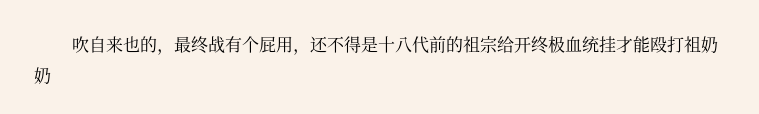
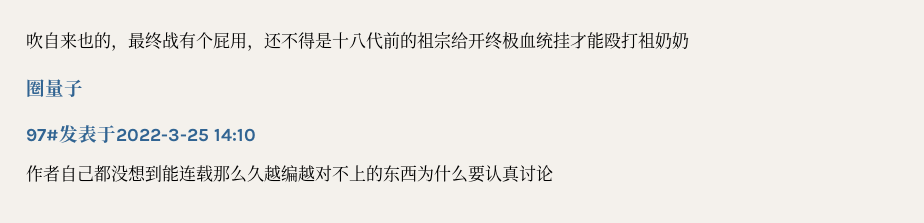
+ 圈量子
+ 97#发表于2022-3-25 14:10
+ 作者自己都没想到能连载那么久越编越对不上的东西为什么要认真讨论

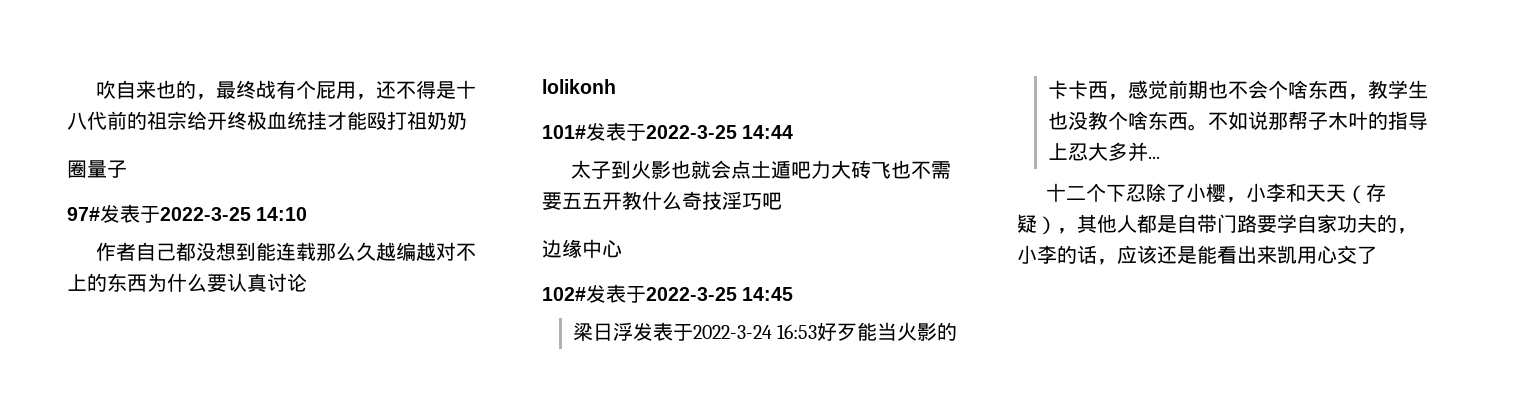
+ lolikonh
+ 101#发表于2022-3-25 14:44
+ 太子到火影也就会点土遁吧力大砖飞也不需要五五开教什么奇技淫巧吧
+ 边缘中心
+ 102#发表于2022-3-25 14:45
+ 梁日浮发表于2022-3-24 16:53好歹能当火影的卡卡西，感觉前期也不会个啥东西，教学生也没教个啥东西。不如说那帮子木叶的指导上忍大多并...
+ 十二个下忍除了小樱，小李和天天（存疑），其他人都是自带门路要学自家功夫的，小李的话，应该还是能看出来凯用心交了

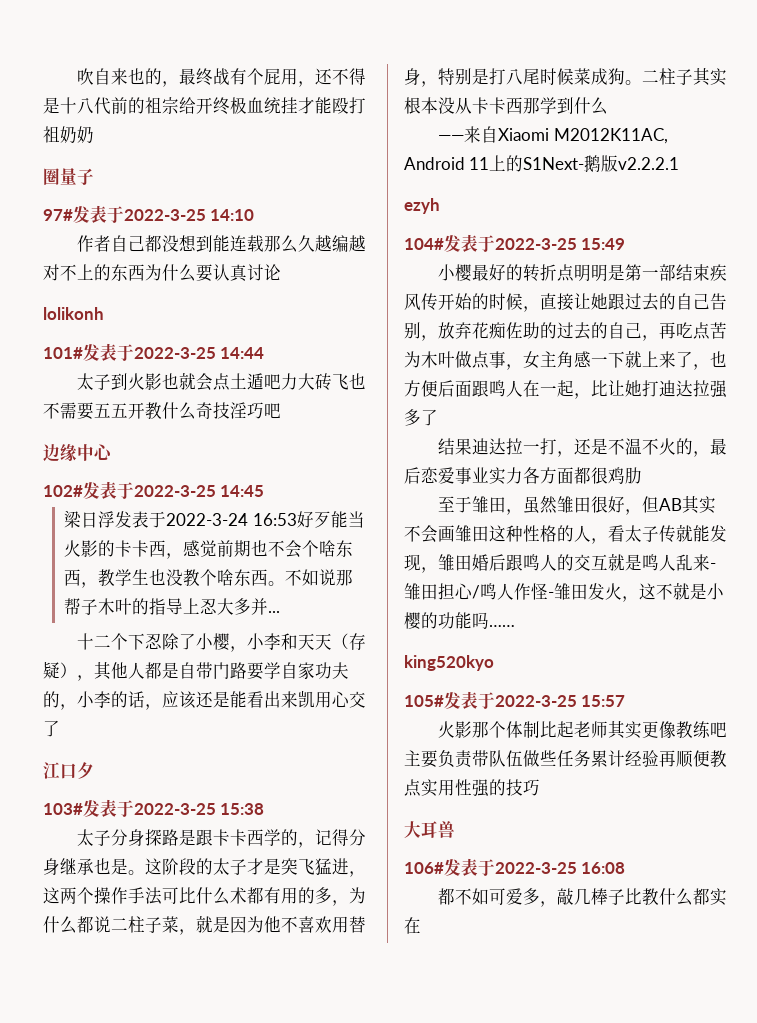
+ 江口夕
+ 103#发表于2022-3-25 15:38
+ 太子分身探路是跟卡卡西学的，记得分身继承也是。这阶段的太子才是突飞猛进，这两个操作手法可比什么术都有用的多，为什么都说二柱子菜，就是因为他不喜欢用替身，特别是打八尾时候菜成狗。二柱子其实根本没从卡卡西那学到什么
+ ——来自Xiaomi M2012K11AC, Android 11上的S1Next-鹅版v2.2.2.1
+ ezyh
+ 104#发表于2022-3-25 15:49
+ 小樱最好的转折点明明是第一部结束疾风传开始的时候，直接让她跟过去的自己告别，放弃花痴佐助的过去的自己，再吃点苦为木叶做点事，女主角感一下就上来了，也方便后面跟鸣人在一起，比让她打迪达拉强多了
+ 结果迪达拉一打，还是不温不火的，最后恋爱事业实力各方面都很鸡肋
+ 至于雏田，虽然雏田很好，但AB其实不会画雏田这种性格的人，看太子传就能发现，雏田婚后跟鸣人的交互就是鸣人乱来-雏田担心/鸣人作怪-雏田发火，这不就是小樱的功能吗……
+ king520kyo
+ 105#发表于2022-3-25 15:57
+ 火影那个体制比起老师其实更像教练吧主要负责带队伍做些任务累计经验再顺便教点实用性强的技巧
+ 大耳兽
+ 106#发表于2022-3-25 16:08
+ 都不如可爱多，敲几棒子比教什么都实在

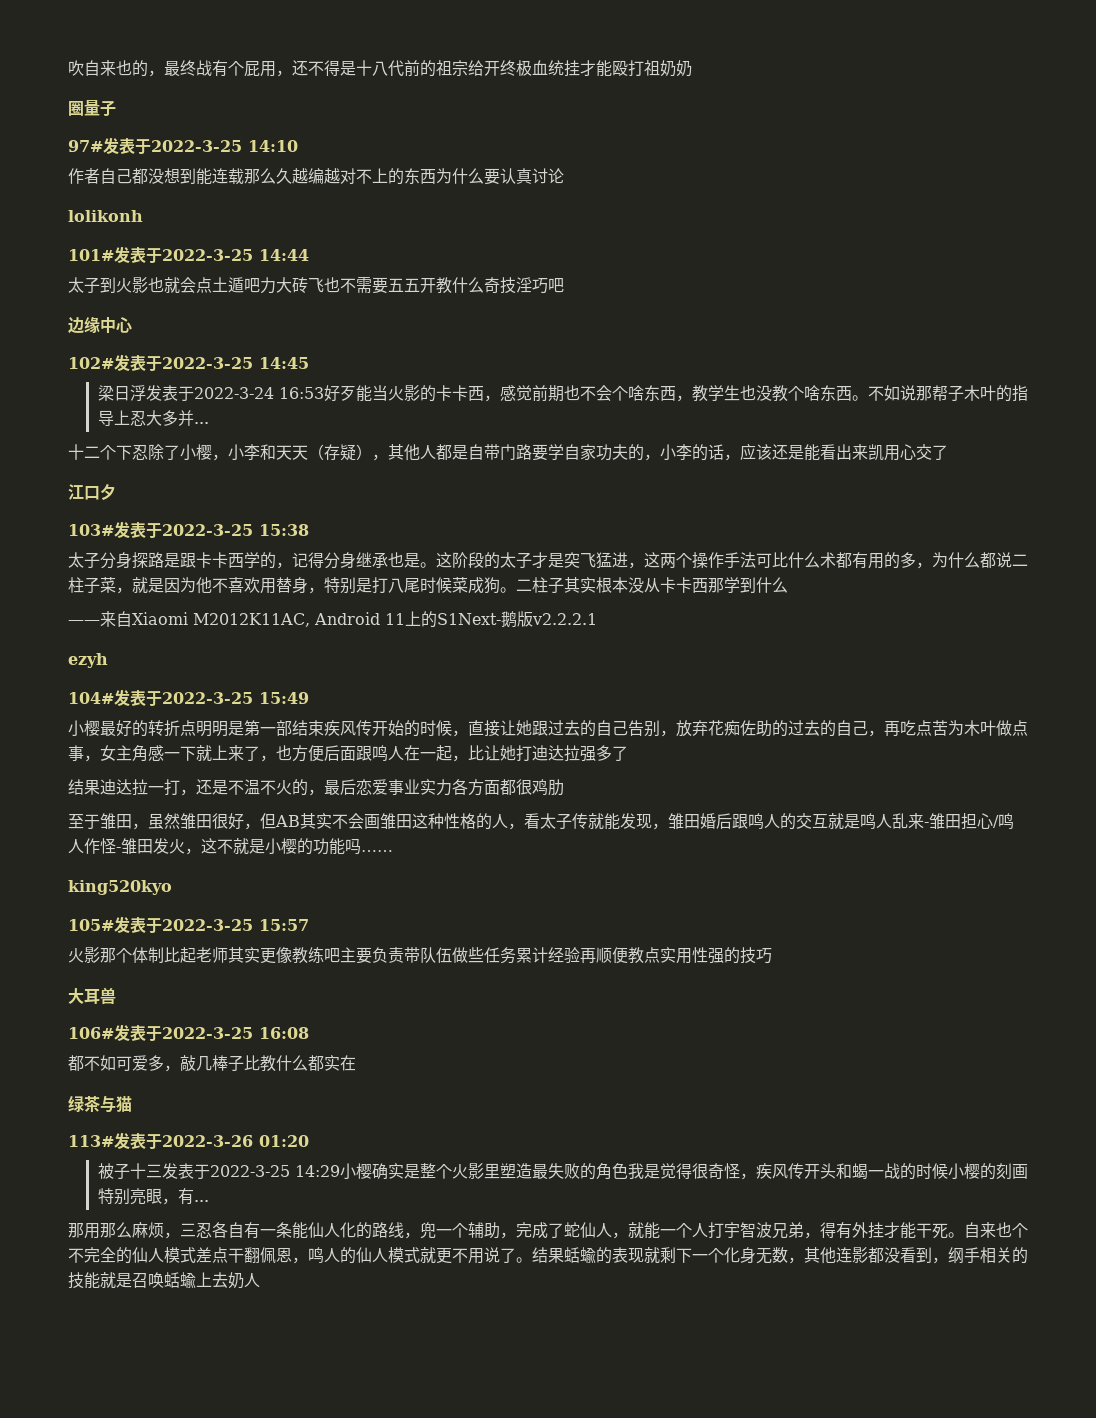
+ 绿茶与猫
+ 113#发表于2022-3-26 01:20
+ 被子十三发表于2022-3-25 14:29小樱确实是整个火影里塑造最失败的角色我是觉得很奇怪，疾风传开头和蝎一战的时候小樱的刻画特别亮眼，有...
+ 那用那么麻烦，三忍各自有一条能仙人化的路线，兜一个辅助，完成了蛇仙人，就能一个人打宇智波兄弟，得有外挂才能干死。自来也个不完全的仙人模式差点干翻佩恩，鸣人的仙人模式就更不用说了。结果蛞蝓的表现就剩下一个化身无数，其他连影都没看到，纲手相关的技能就是召唤蛞蝓上去奶人

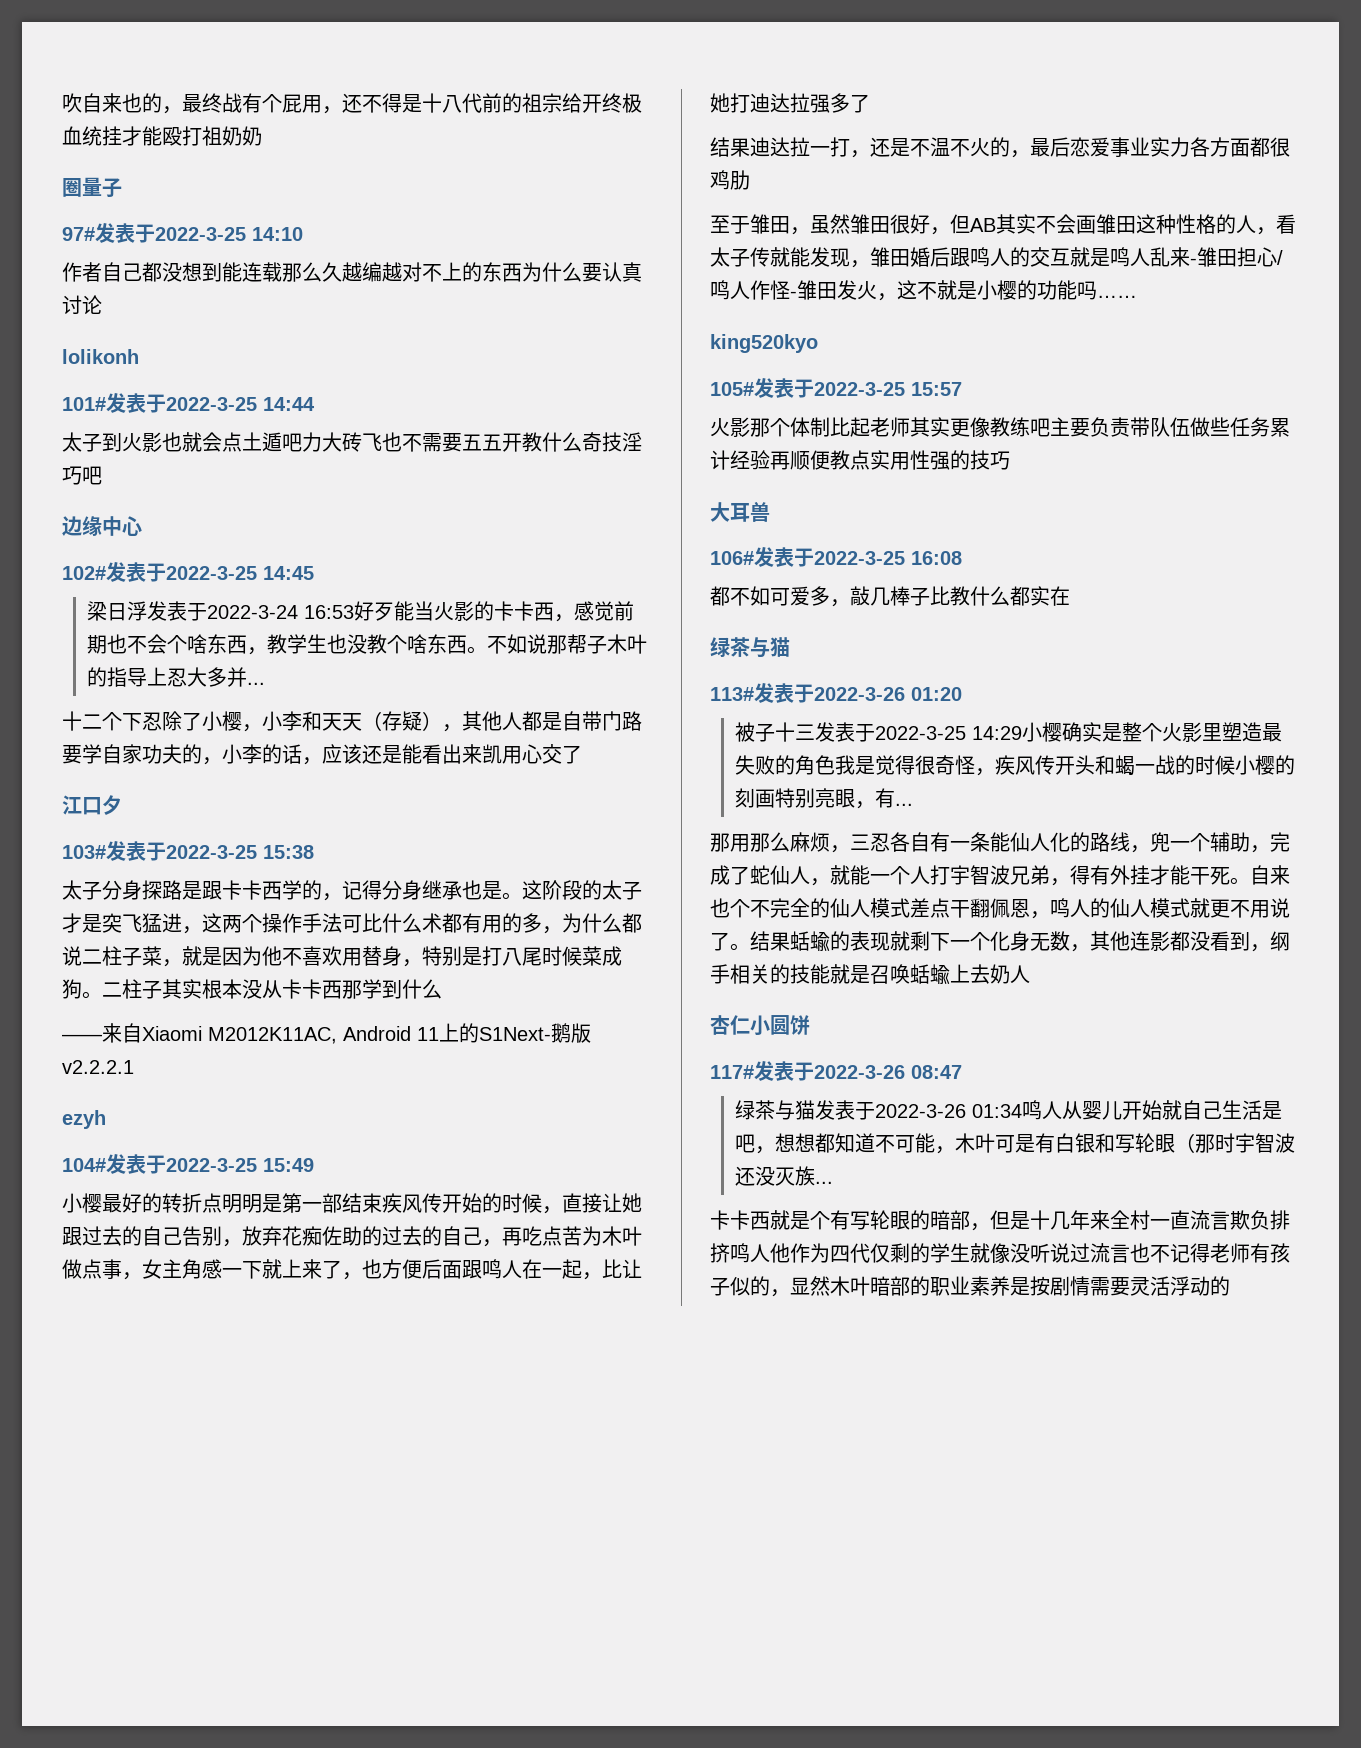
+ 杏仁小圆饼
+ 117#发表于2022-3-26 08:47
+ 绿茶与猫发表于2022-3-26 01:34鸣人从婴儿开始就自己生活是吧，想想都知道不可能，木叶可是有白银和写轮眼（那时宇智波还没灭族...
+ 卡卡西就是个有写轮眼的暗部，但是十几年来全村一直流言欺负排挤鸣人他作为四代仅剩的学生就像没听说过流言也不记得老师有孩子似的，显然木叶暗部的职业素养是按剧情需要灵活浮动的

